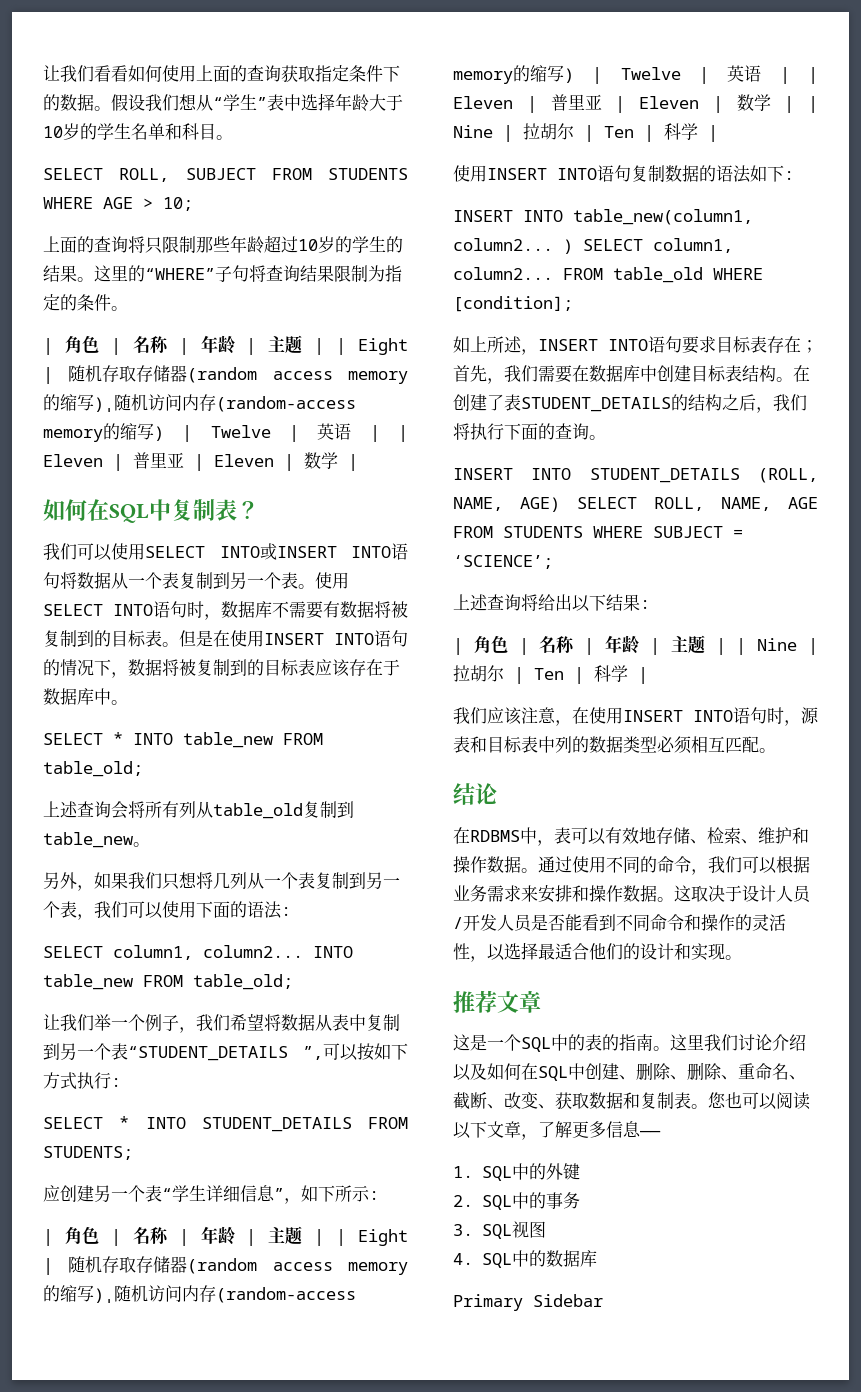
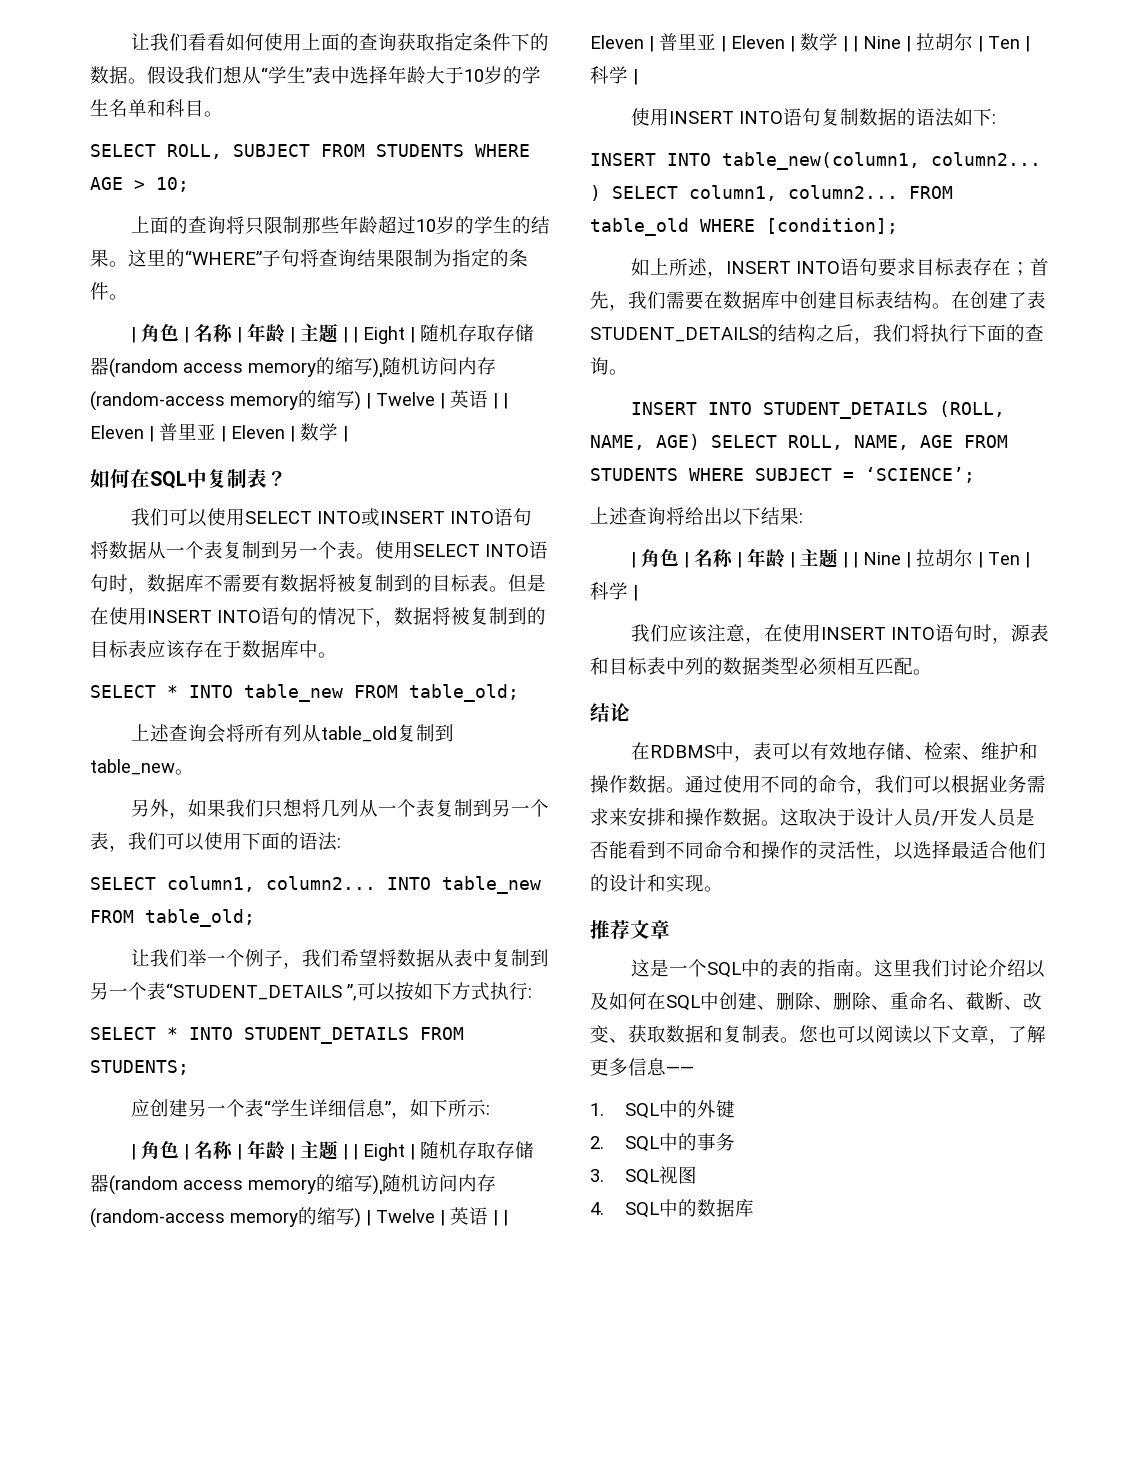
- Primary Sidebar

